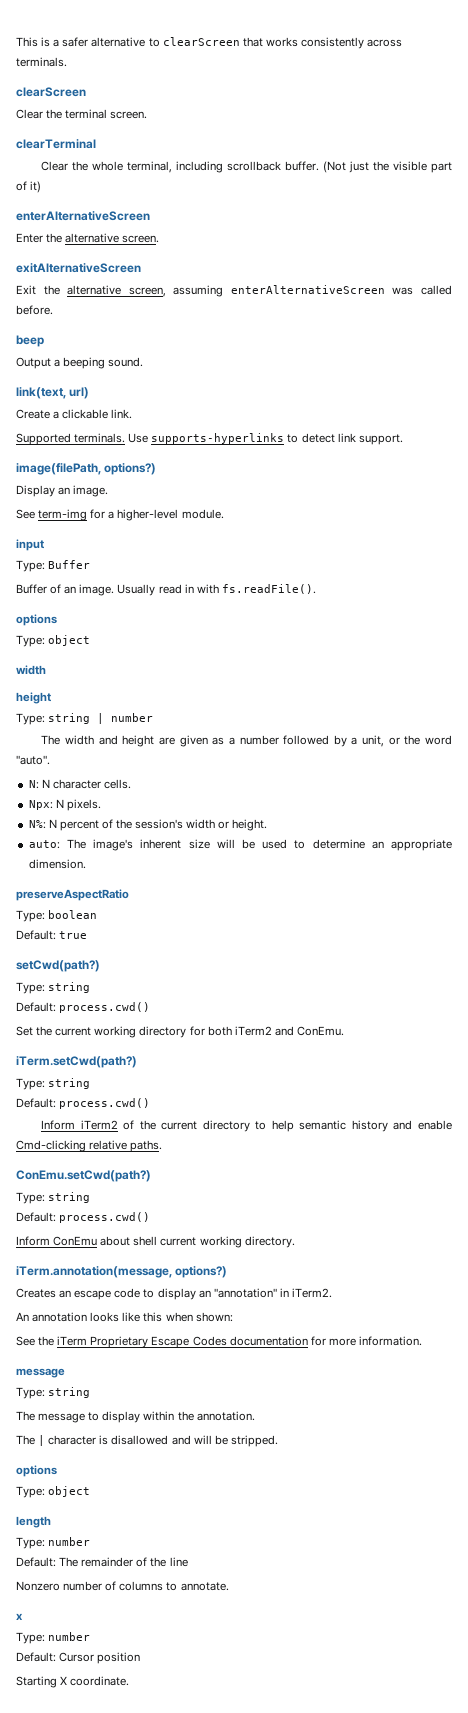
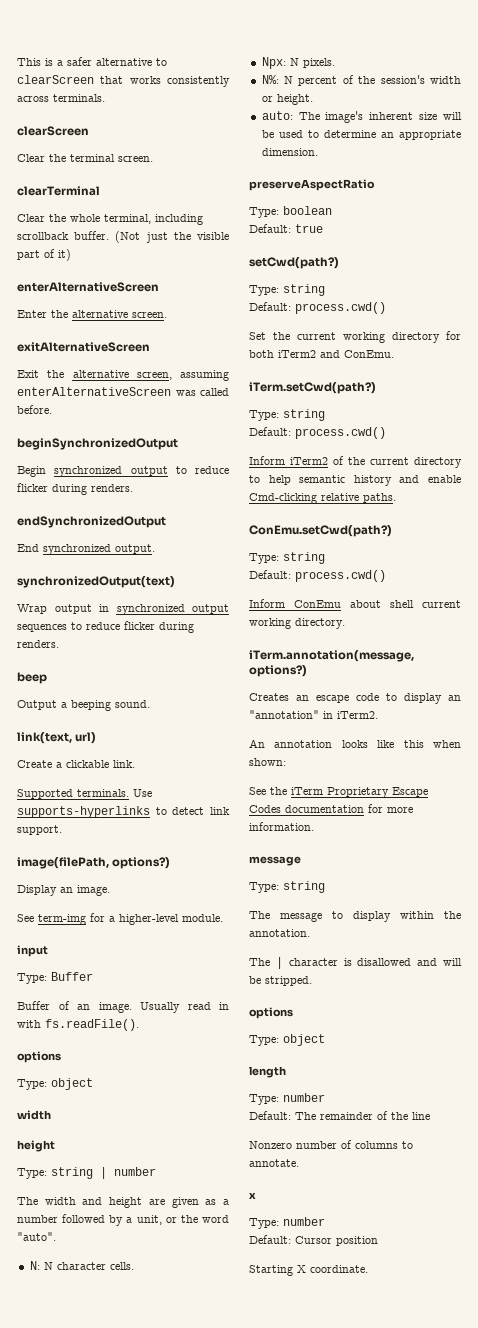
+ beginSynchronizedOutput
+ Begin synchronized output to reduce flicker during renders.
+ endSynchronizedOutput
+ End synchronized output.
+ synchronizedOutput(text)
+ Wrap output in synchronized output sequences to reduce flicker during renders.

